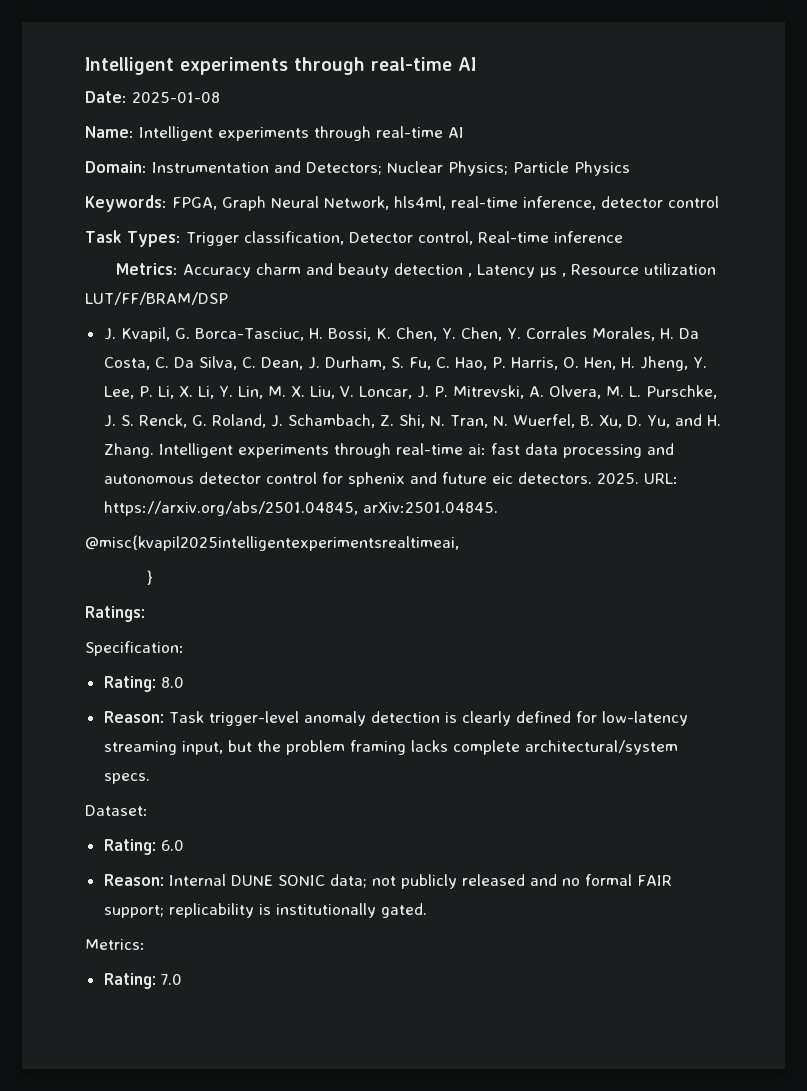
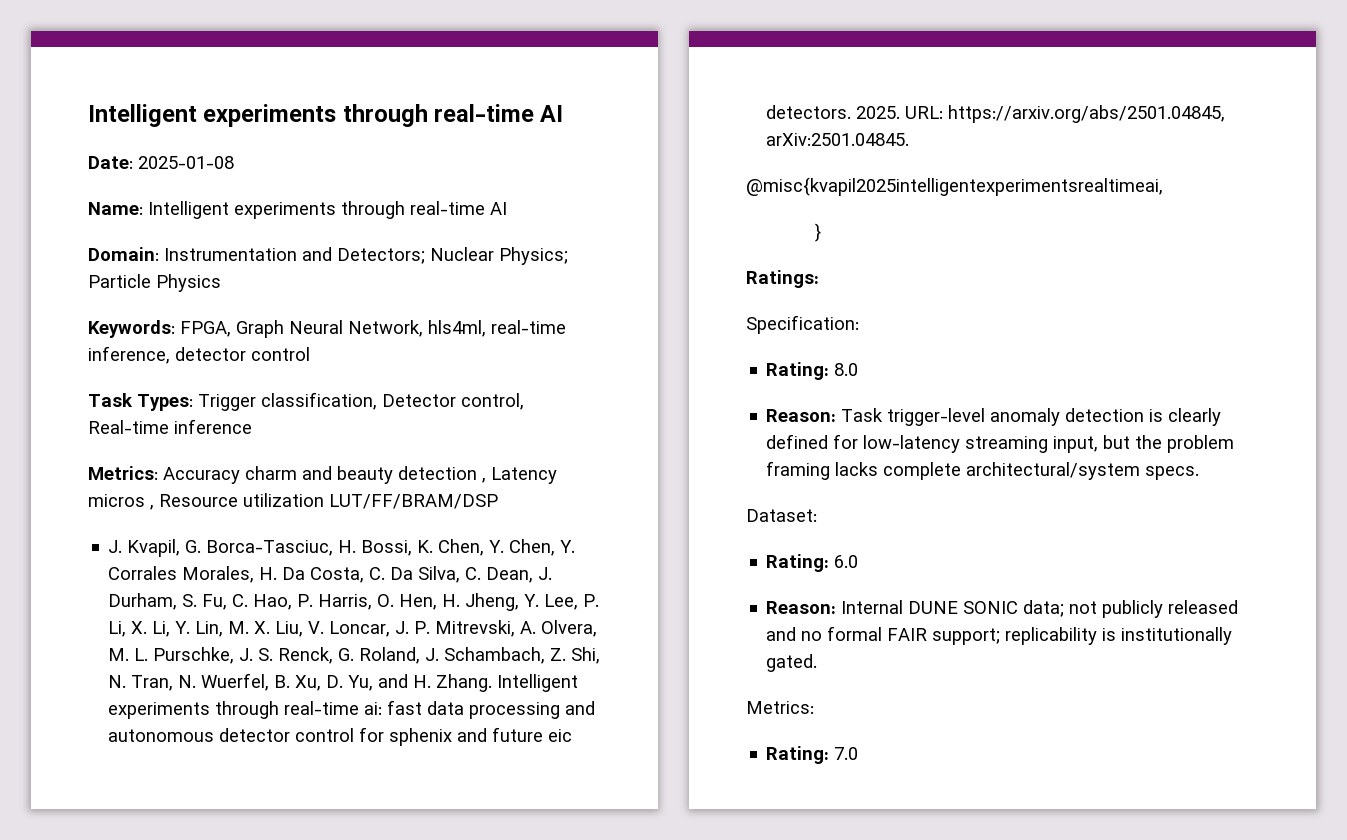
- Metrics: Accuracy charm and beauty detection , Latency µs , Resource utilization LUT/FF/BRAM/DSP
+ Metrics: Accuracy charm and beauty detection , Latency micros , Resource utilization LUT/FF/BRAM/DSP

